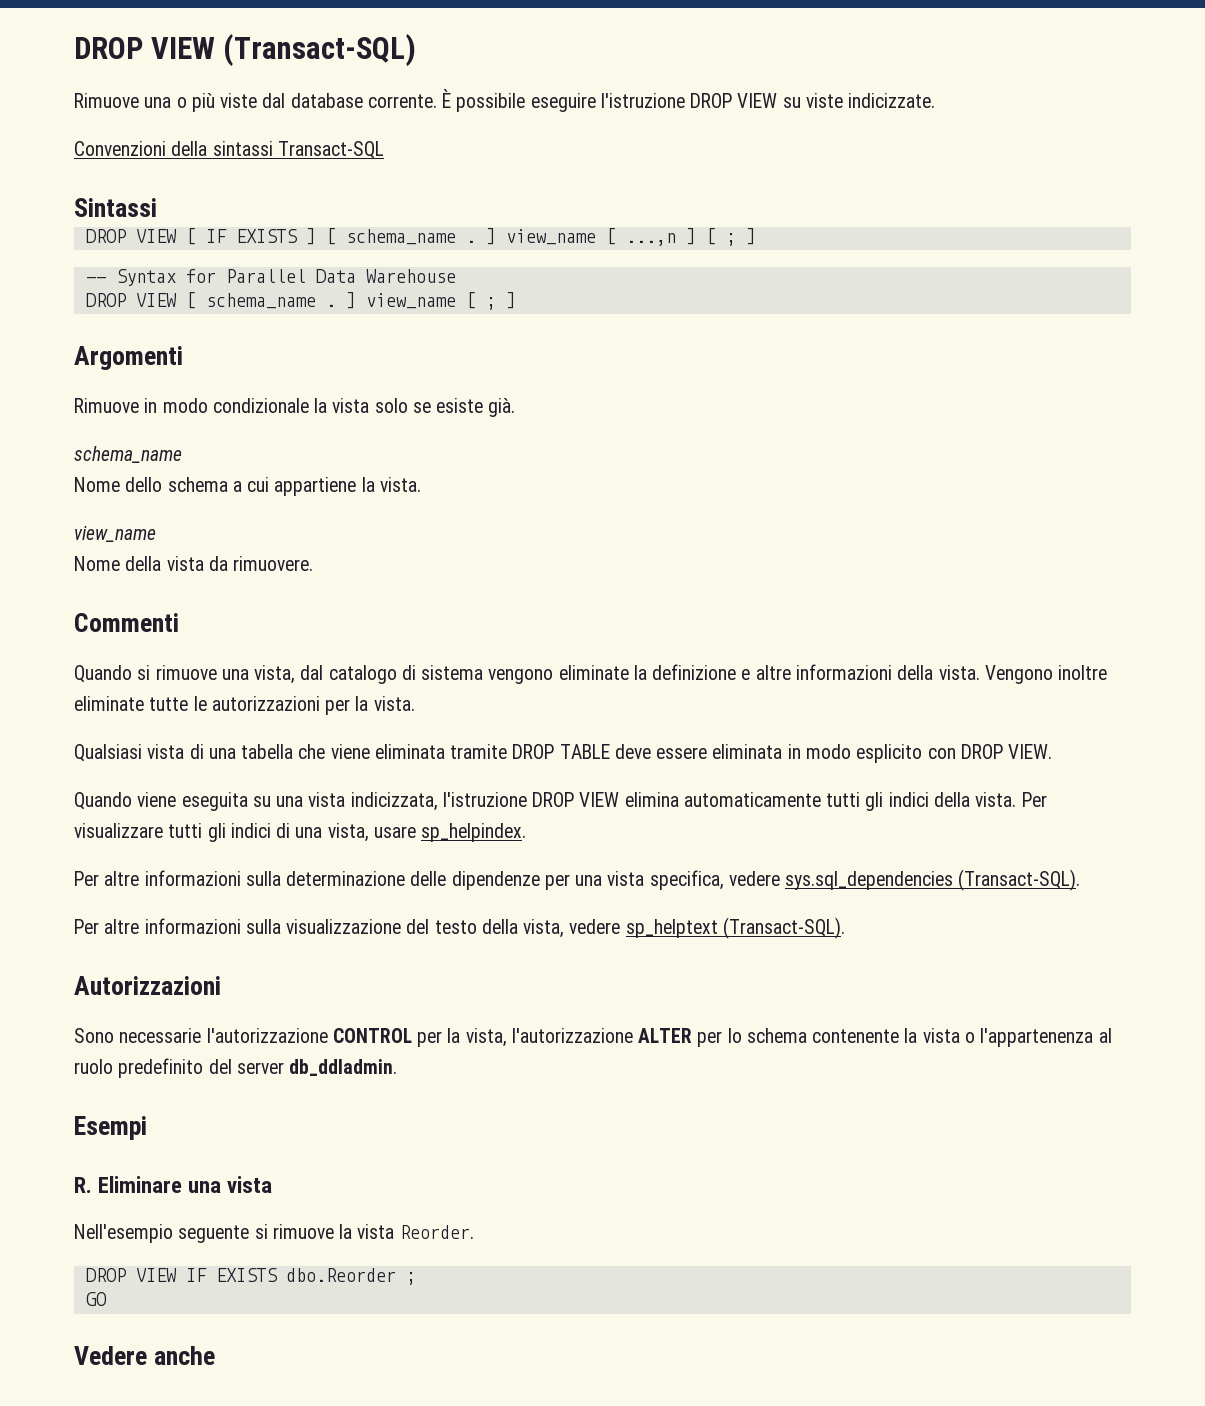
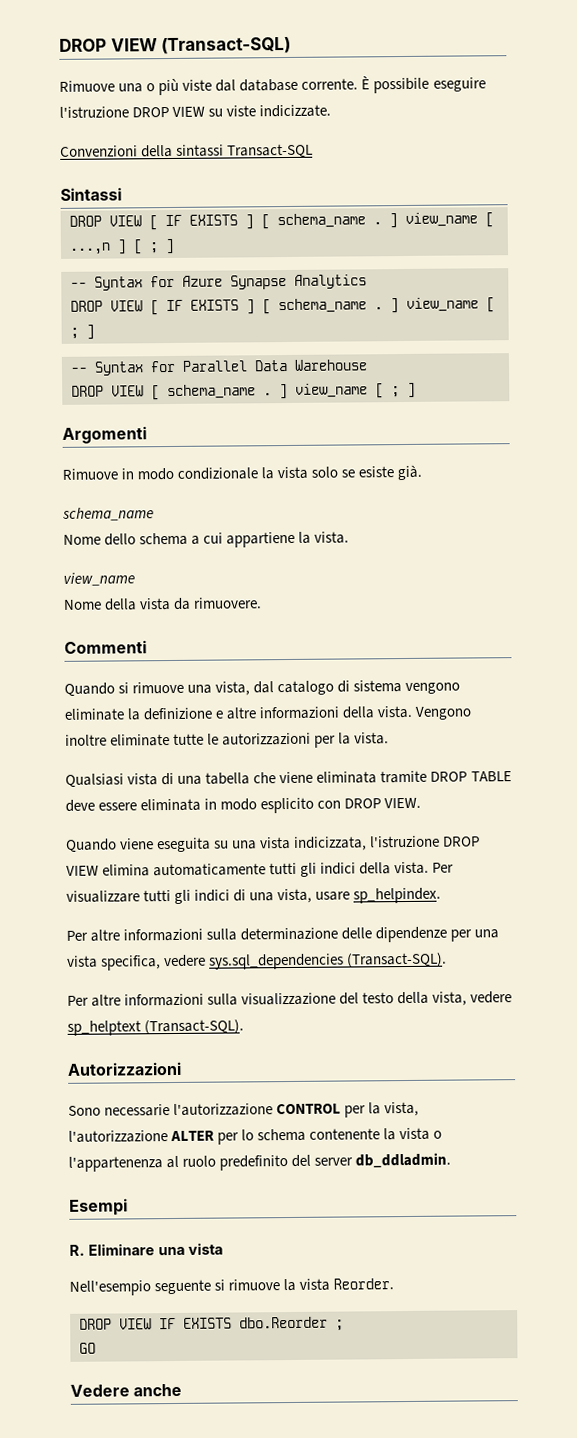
+ -- Syntax for Azure Synapse Analytics
+ DROP VIEW [ IF EXISTS ] [ schema_name . ] view_name [ ; ]

